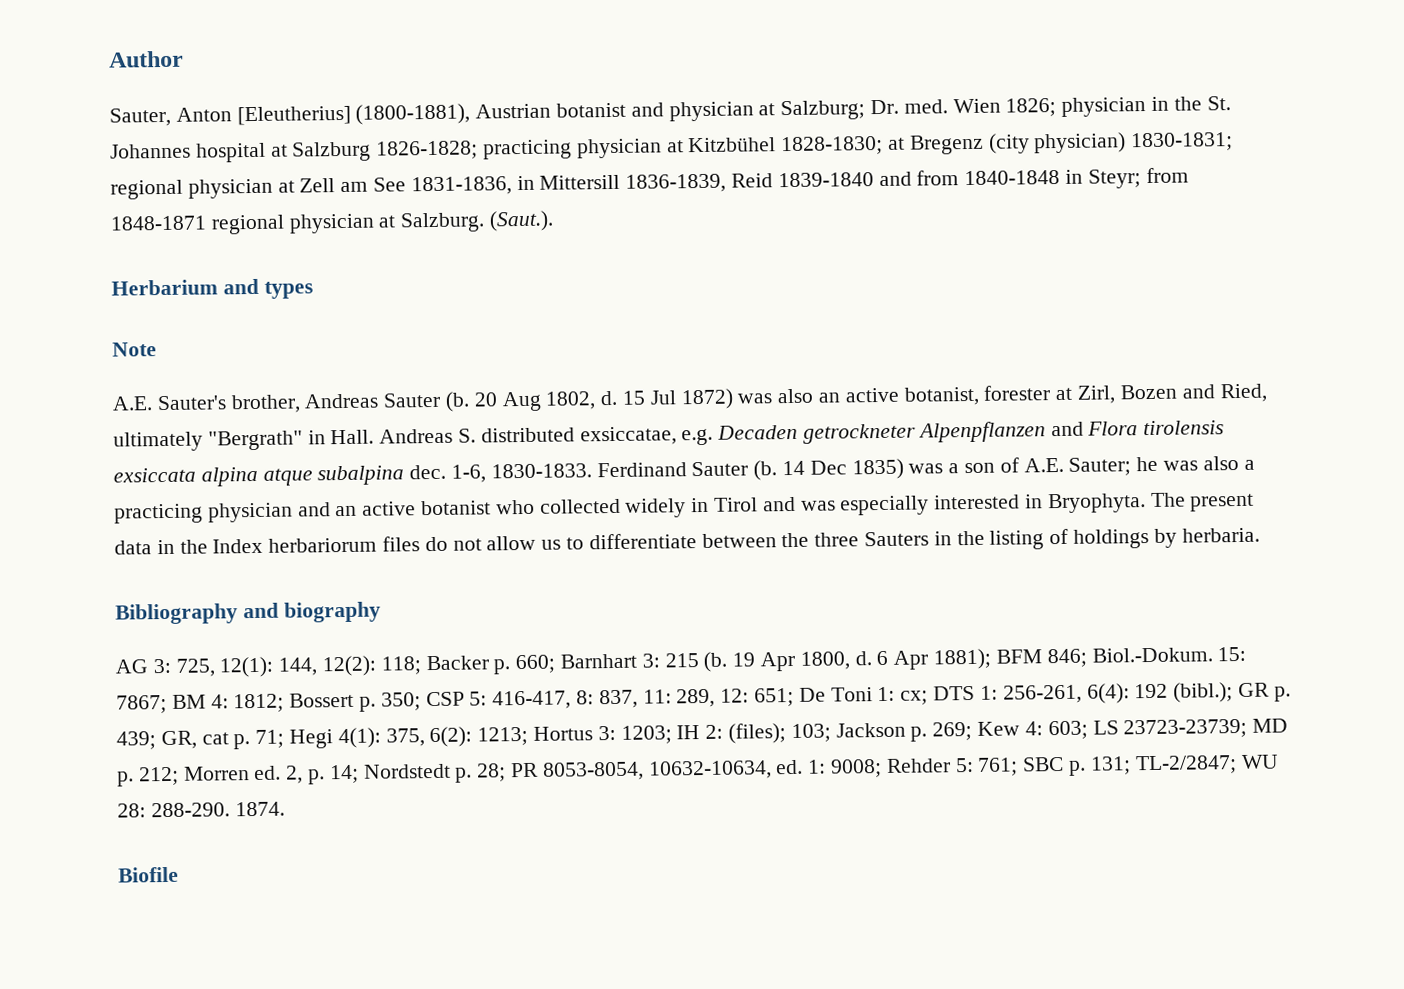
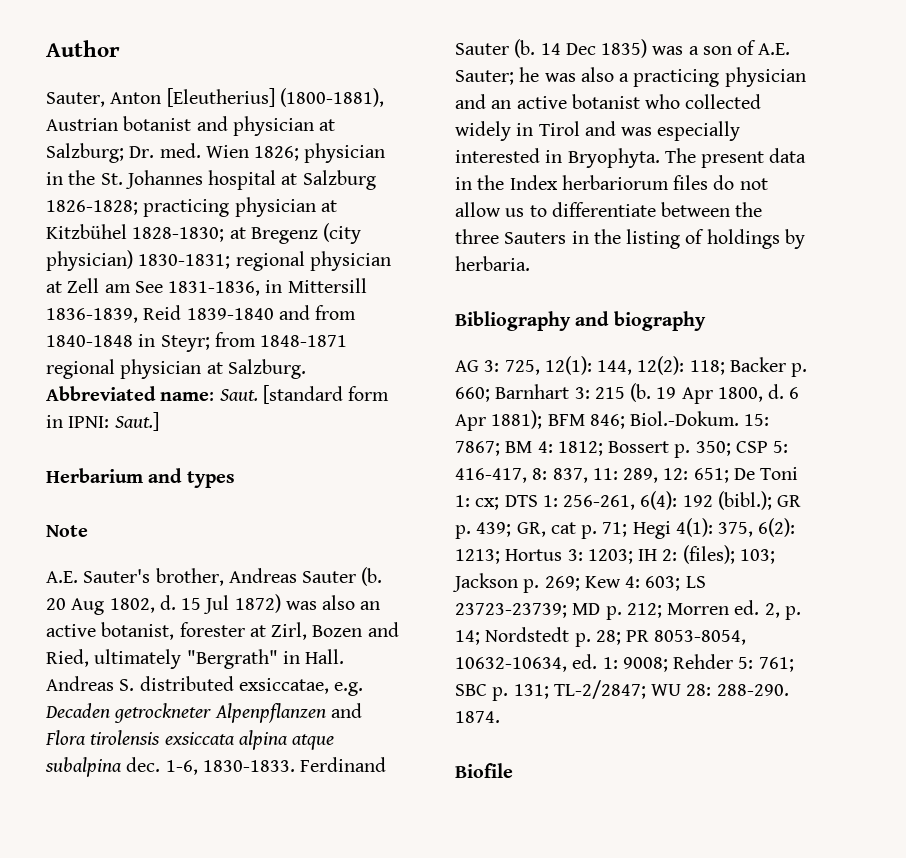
- (Saut.).
+ Abbreviated name: Saut. [standard form in IPNI: Saut.]

